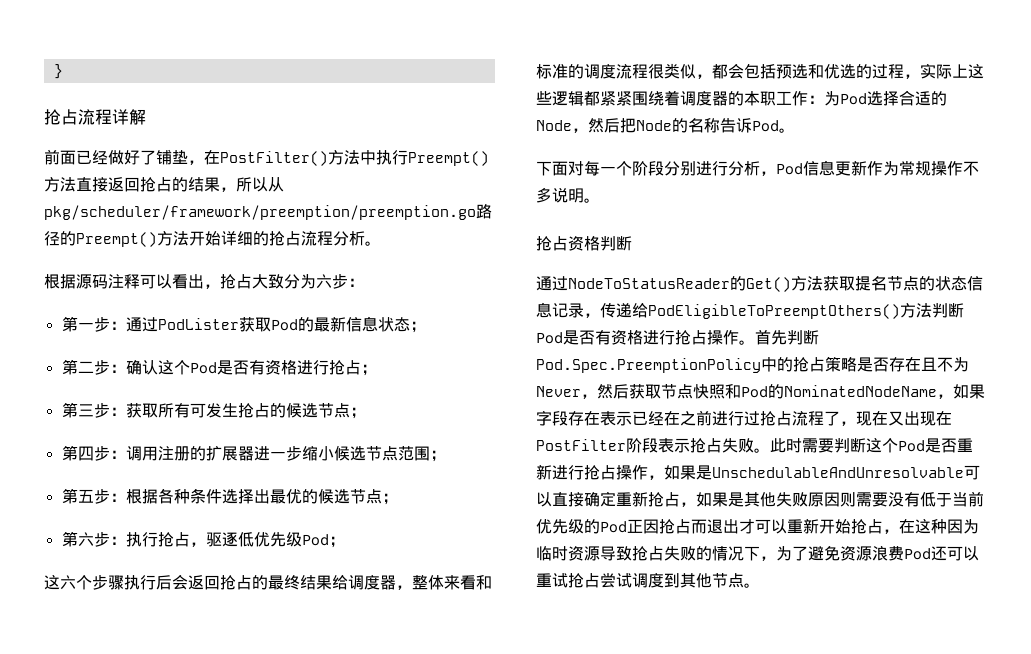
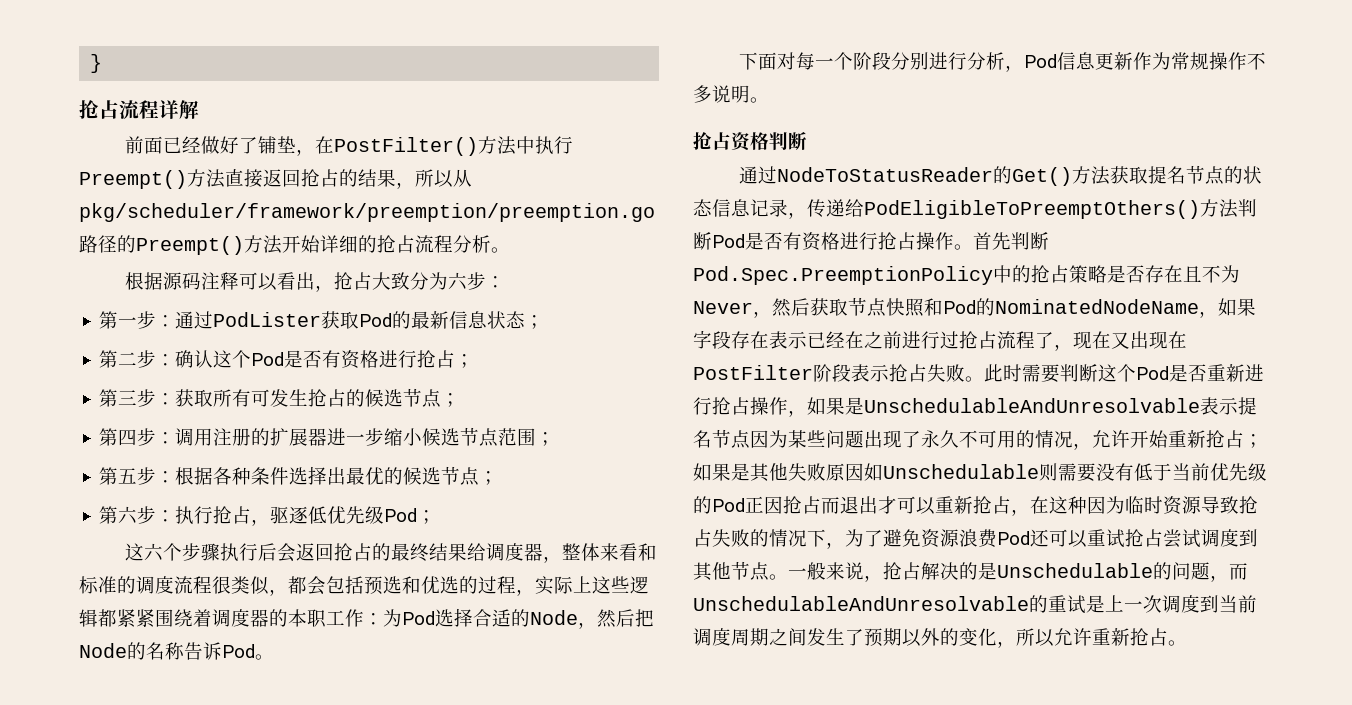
- 此时需要判断这个Pod是否重新进行抢占操作，如果是UnschedulableAndUnresolvable可以直接确定重新抢占，如果是其他失败原因则需要没有低于当前优先级的Pod正因抢占而退出才可以重新开始抢占，在这种因为临时资源导致抢占失败的情况下，为了避免资源浪费Pod还可以重试抢占尝试调度到其他节点。
+ 此时需要判断这个Pod是否重新进行抢占操作，如果是UnschedulableAndUnresolvable表示提名节点因为某些问题出现了永久不可用的情况，允许开始重新抢占；如果是其他失败原因如Unschedulable则需要没有低于当前优先级的Pod正因抢占而退出才可以重新抢占，在这种因为临时资源导致抢占失败的情况下，为了避免资源浪费Pod还可以重试抢占尝试调度到其他节点。
+ 一般来说，抢占解决的是Unschedulable的问题，而UnschedulableAndUnresolvable的重试是上一次调度到当前调度周期之间发生了预期以外的变化，所以允许重新抢占。

